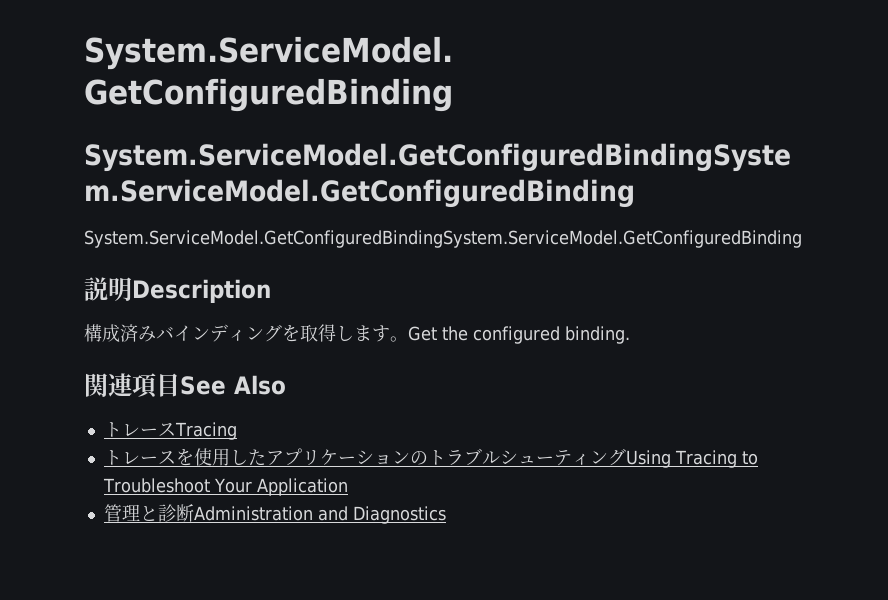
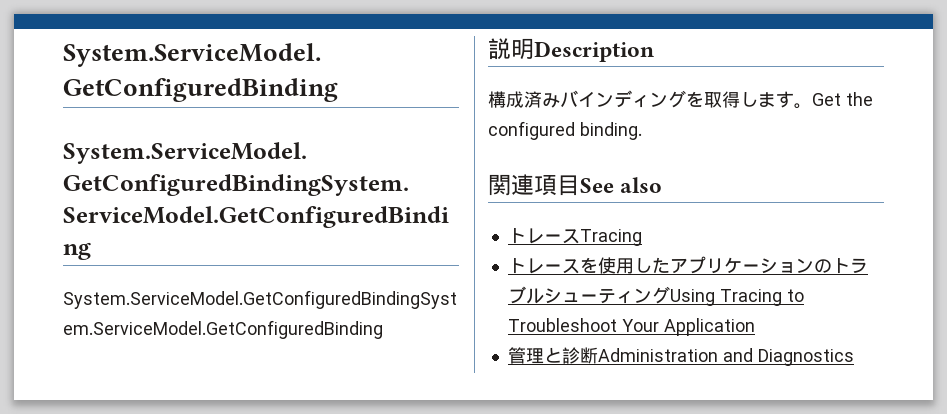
- 関連項目See Also
+ 関連項目See also

